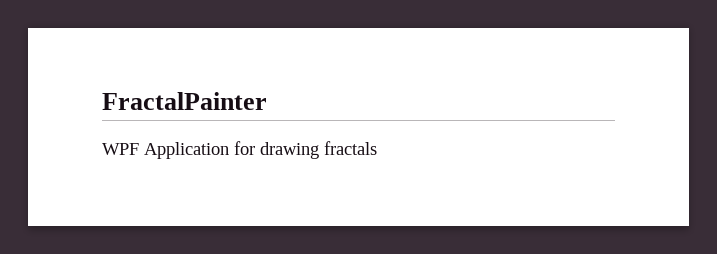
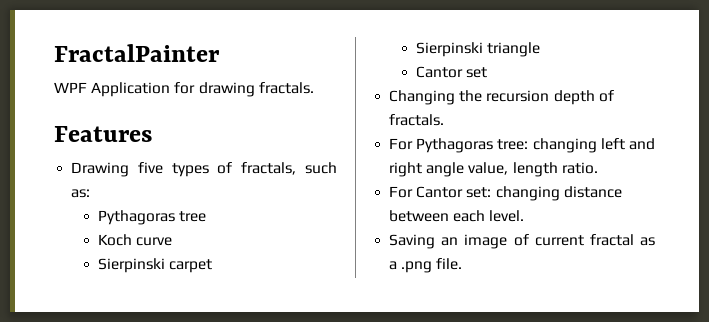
- WPF Application for drawing fractals
+ WPF Application for drawing fractals.
+ Features
+ Drawing five types of fractals, such as:
+ Pythagoras tree
+ Koch curve
+ Sierpinski carpet
+ Sierpinski triangle
+ Cantor set
+ Changing the recursion depth of fractals.
+ For Pythagoras tree: changing left and right angle value, length ratio.
+ For Cantor set: changing distance between each level.
+ Saving an image of current fractal as a .png file.

